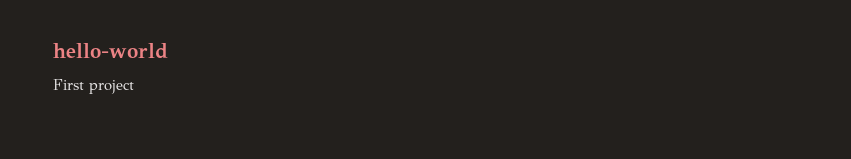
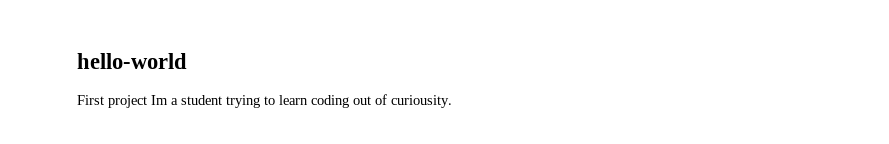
- First project
+ First project Im a student trying to learn coding out of curiousity.

